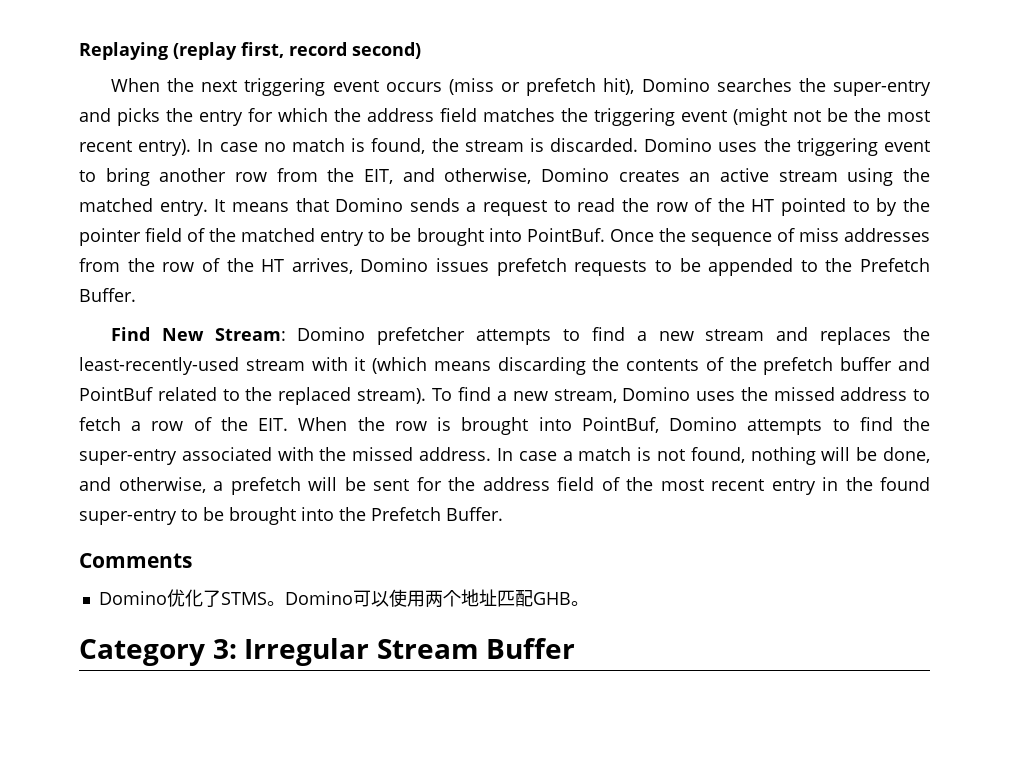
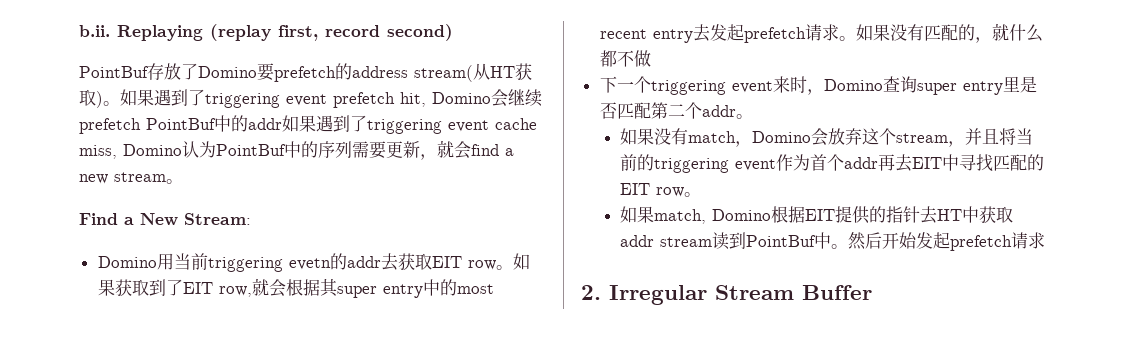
- Replaying (replay first, record second)
+ b.ii. Replaying (replay first, record second)
- When the next triggering event occurs (miss or prefetch hit), Domino searches the super-entry and picks the entry for which the address field matches the triggering event (might not be the most recent entry). In case no match is found, the stream is discarded. Domino uses the triggering event to bring another row from the EIT, and otherwise, Domino creates an active stream using the matched entry. It means that Domino sends a request to read the row of the HT pointed to by the pointer field of the matched entry to be brought into PointBuf. Once the sequence of miss addresses from the row of the HT arrives, Domino issues prefetch requests to be appended to the Prefetch Buffer.
- Find New Stream: Domino prefetcher attempts to find a new stream and replaces the least-recently-used stream with it (which means discarding the contents of the prefetch buffer and PointBuf related to the replaced stream). To find a new stream, Domino uses the missed address to fetch a row of the EIT. When the row is brought into PointBuf, Domino attempts to find the super-entry associated with the missed address. In case a match is not found, nothing will be done, and otherwise, a prefetch will be sent for the address field of the most recent entry in the found super-entry to be brought into the Prefetch Buffer.
- Comments
- Domino优化了STMS。Domino可以使用两个地址匹配GHB。
- Category 3: Irregular Stream Buffer
+ PointBuf存放了Domino要prefetch的address stream(从HT获取)。如果遇到了triggering event prefetch hit, Domino会继续prefetch PointBuf中的addr如果遇到了triggering event cache miss, Domino认为PointBuf中的序列需要更新，就会find a new stream。
+ Find a New Stream:
+ Domino用当前triggering evetn的addr去获取EIT row。如果获取到了EIT row,就会根据其super entry中的most recent entry去发起prefetch请求。如果没有匹配的，就什么都不做
+ 下一个triggering event来时，Domino查询super entry里是否匹配第二个addr。
+ 如果没有match，Domino会放弃这个stream，并且将当前的triggering event作为首个addr再去EIT中寻找匹配的EIT row。
+ 如果match, Domino根据EIT提供的指针去HT中获取addr stream读到PointBuf中。然后开始发起prefetch请求
+ 2. Irregular Stream Buffer

